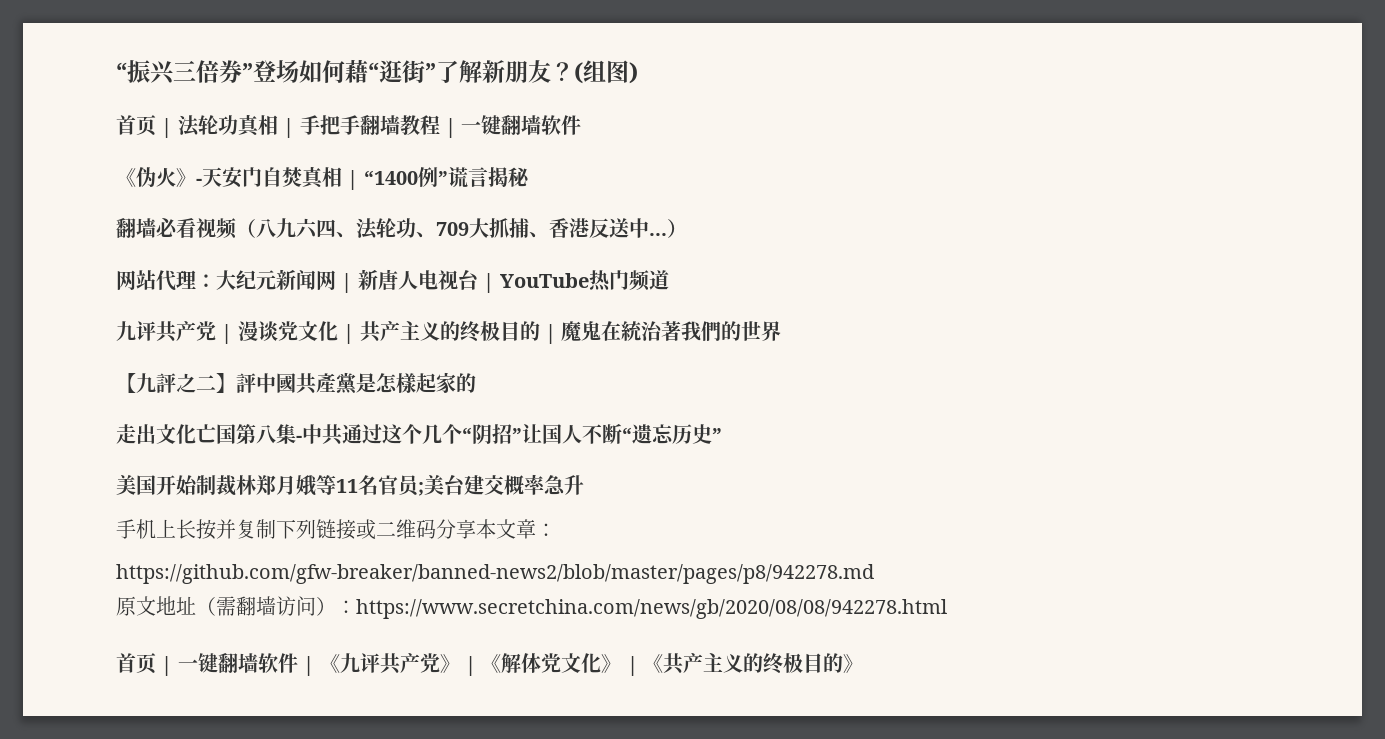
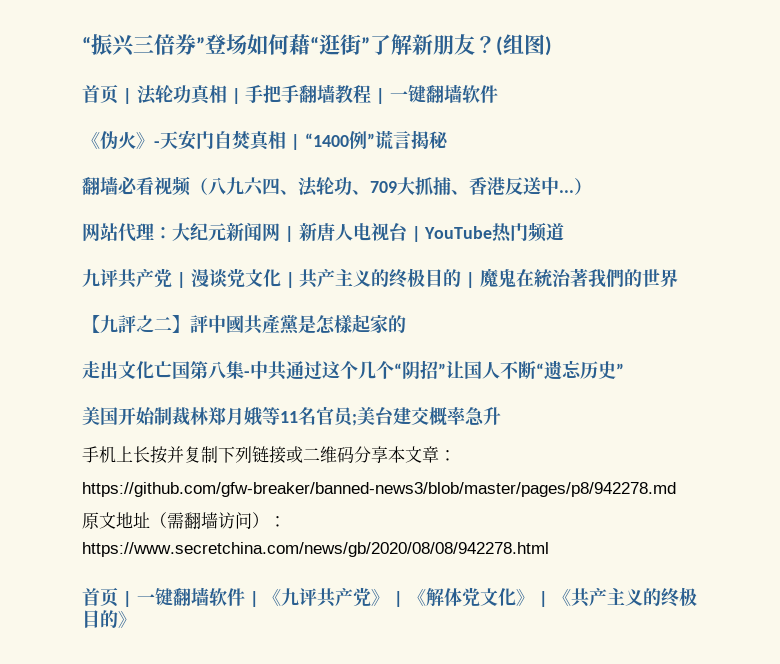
- https://github.com/gfw-breaker/banned-news2/blob/master/pages/p8/942278.md
+ https://github.com/gfw-breaker/banned-news3/blob/master/pages/p8/942278.md

